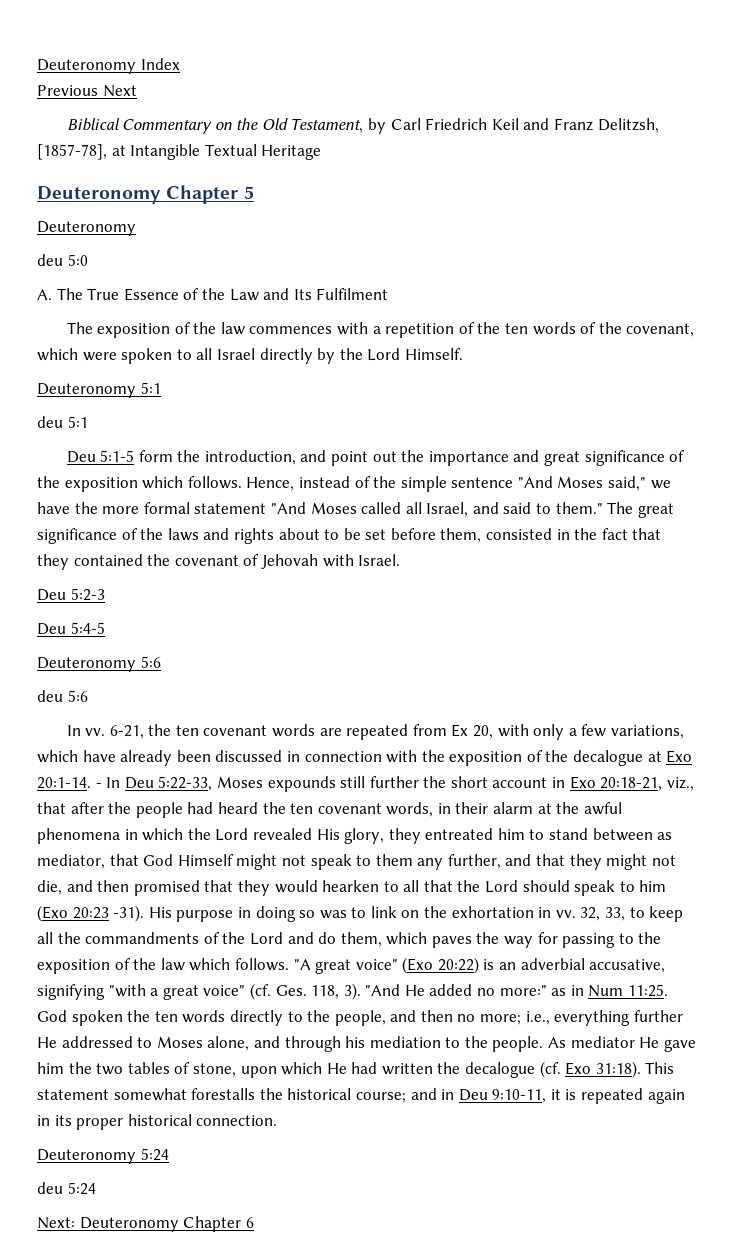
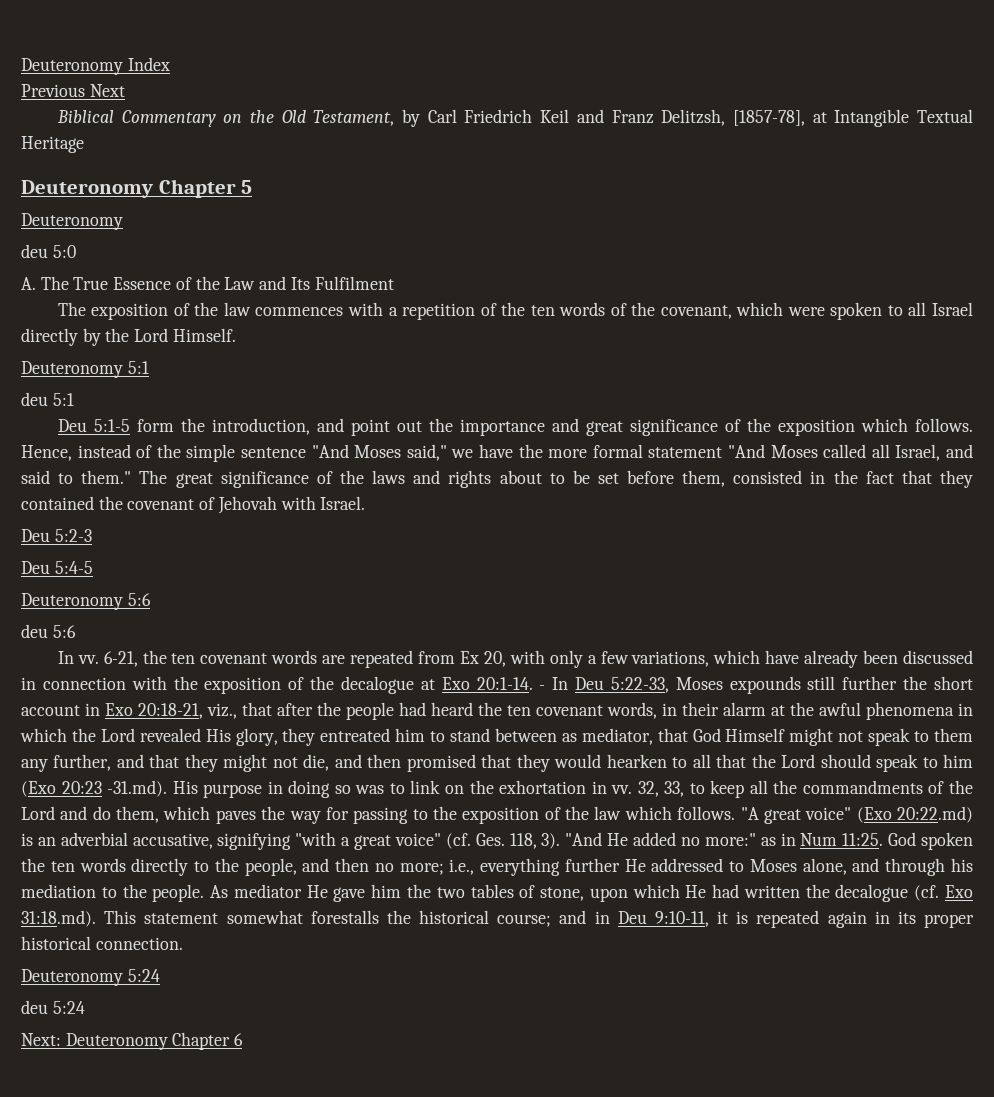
- - In Deu 5:22-33, Moses expounds still further the short account in Exo 20:18-21, viz., that after the people had heard the ten covenant words, in their alarm at the awful phenomena in which the Lord revealed His glory, they entreated him to stand between as mediator, that God Himself might not speak to them any further, and that they might not die, and then promised that they would hearken to all that the Lord should speak to him (Exo 20:23 -31). His purpose in doing so was to link on the exhortation in vv.
+ - In Deu 5:22-33, Moses expounds still further the short account in Exo 20:18-21, viz., that after the people had heard the ten covenant words, in their alarm at the awful phenomena in which the Lord revealed His glory, they entreated him to stand between as mediator, that God Himself might not speak to them any further, and that they might not die, and then promised that they would hearken to all that the Lord should speak to him (Exo 20:23 -31.md). His purpose in doing so was to link on the exhortation in vv.
- "A great voice" (Exo 20:22) is an adverbial accusative, signifying "with a great voice" (cf. Ges. 118, 3).
+ "A great voice" (Exo 20:22.md) is an adverbial accusative, signifying "with a great voice" (cf. Ges. 118, 3).
- As mediator He gave him the two tables of stone, upon which He had written the decalogue (cf. Exo 31:18). This statement somewhat forestalls the historical course; and in Deu 9:10-11, it is repeated again in its proper historical connection.
+ As mediator He gave him the two tables of stone, upon which He had written the decalogue (cf. Exo 31:18.md). This statement somewhat forestalls the historical course; and in Deu 9:10-11, it is repeated again in its proper historical connection.

